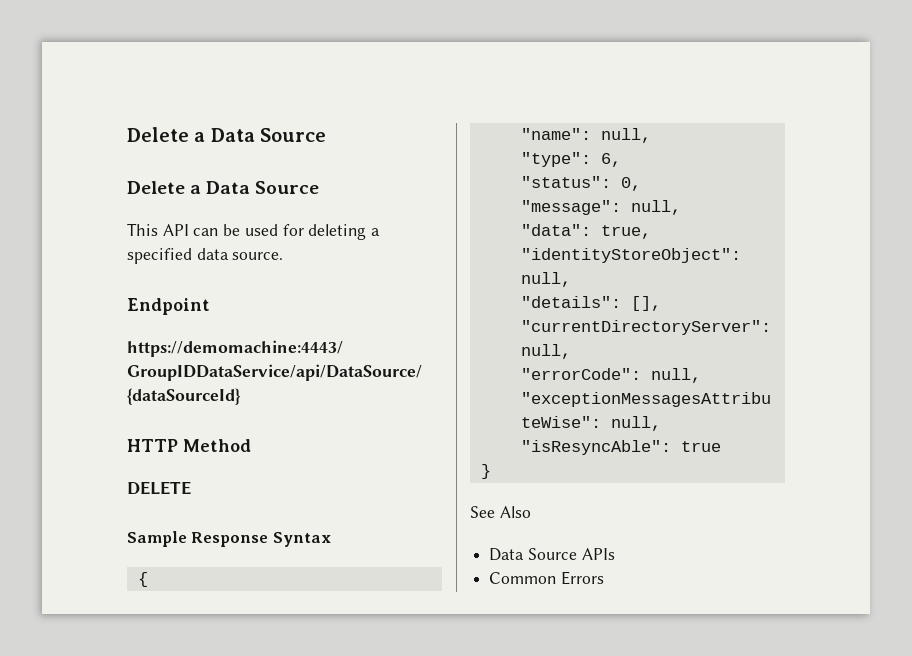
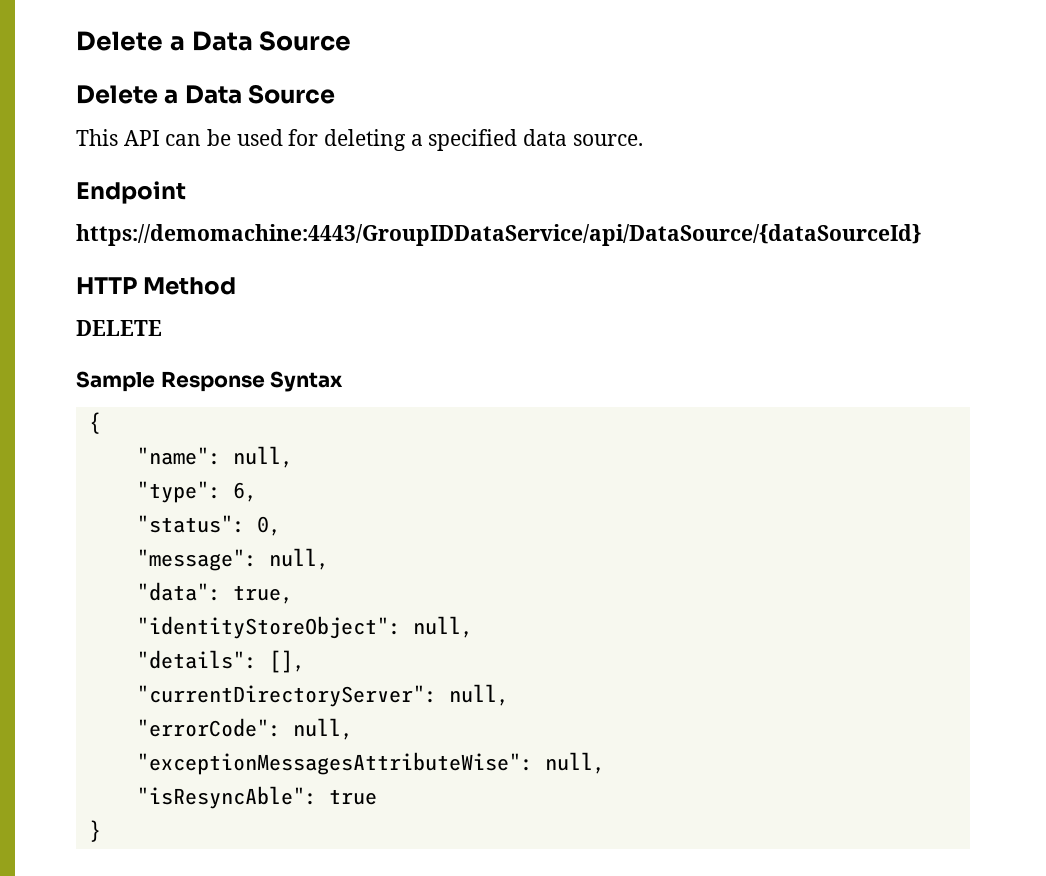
- See Also
- Data Source APIs
- Common Errors

